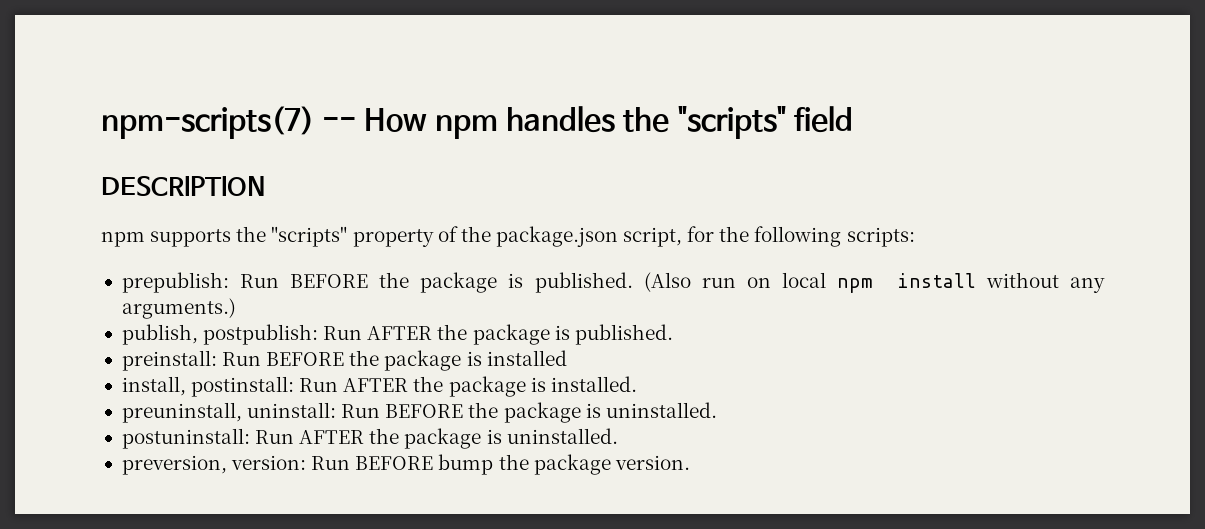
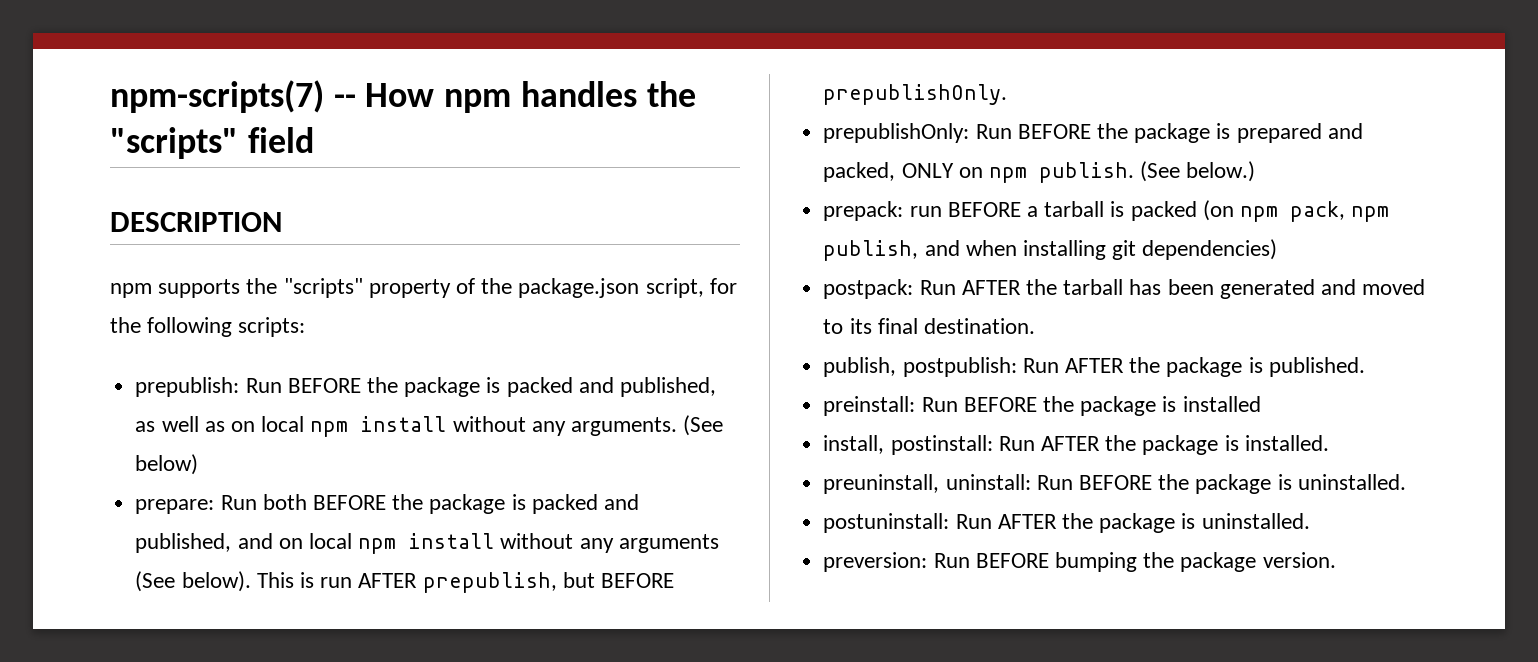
- prepublish: Run BEFORE the package is published. (Also run on local npm install without any arguments.)
+ prepublish: Run BEFORE the package is packed and published, as well as on local npm install without any arguments. (See below)
+ prepare: Run both BEFORE the package is packed and published, and on local npm install without any arguments (See below). This is run AFTER prepublish, but BEFORE prepublishOnly.
+ prepublishOnly: Run BEFORE the package is prepared and packed, ONLY on npm publish. (See below.)
+ prepack: run BEFORE a tarball is packed (on npm pack, npm publish, and when installing git dependencies)
+ postpack: Run AFTER the tarball has been generated and moved to its final destination.
- preversion, version: Run BEFORE bump the package version.
+ preversion: Run BEFORE bumping the package version.

